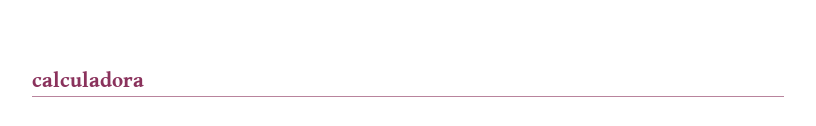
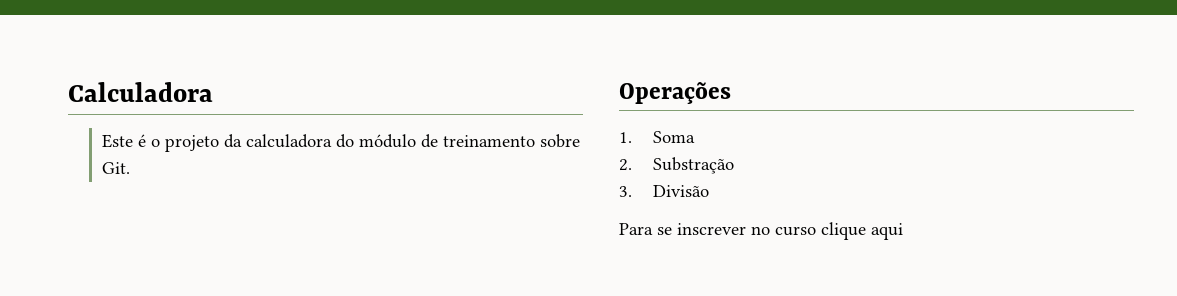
- calculadora
+ Calculadora
+ Este é o projeto da calculadora do módulo de treinamento sobre Git.
+ Operações
+ 1. Soma
+ 2. Substração
+ 3. Divisão
+ Para se inscrever no curso clique aqui

